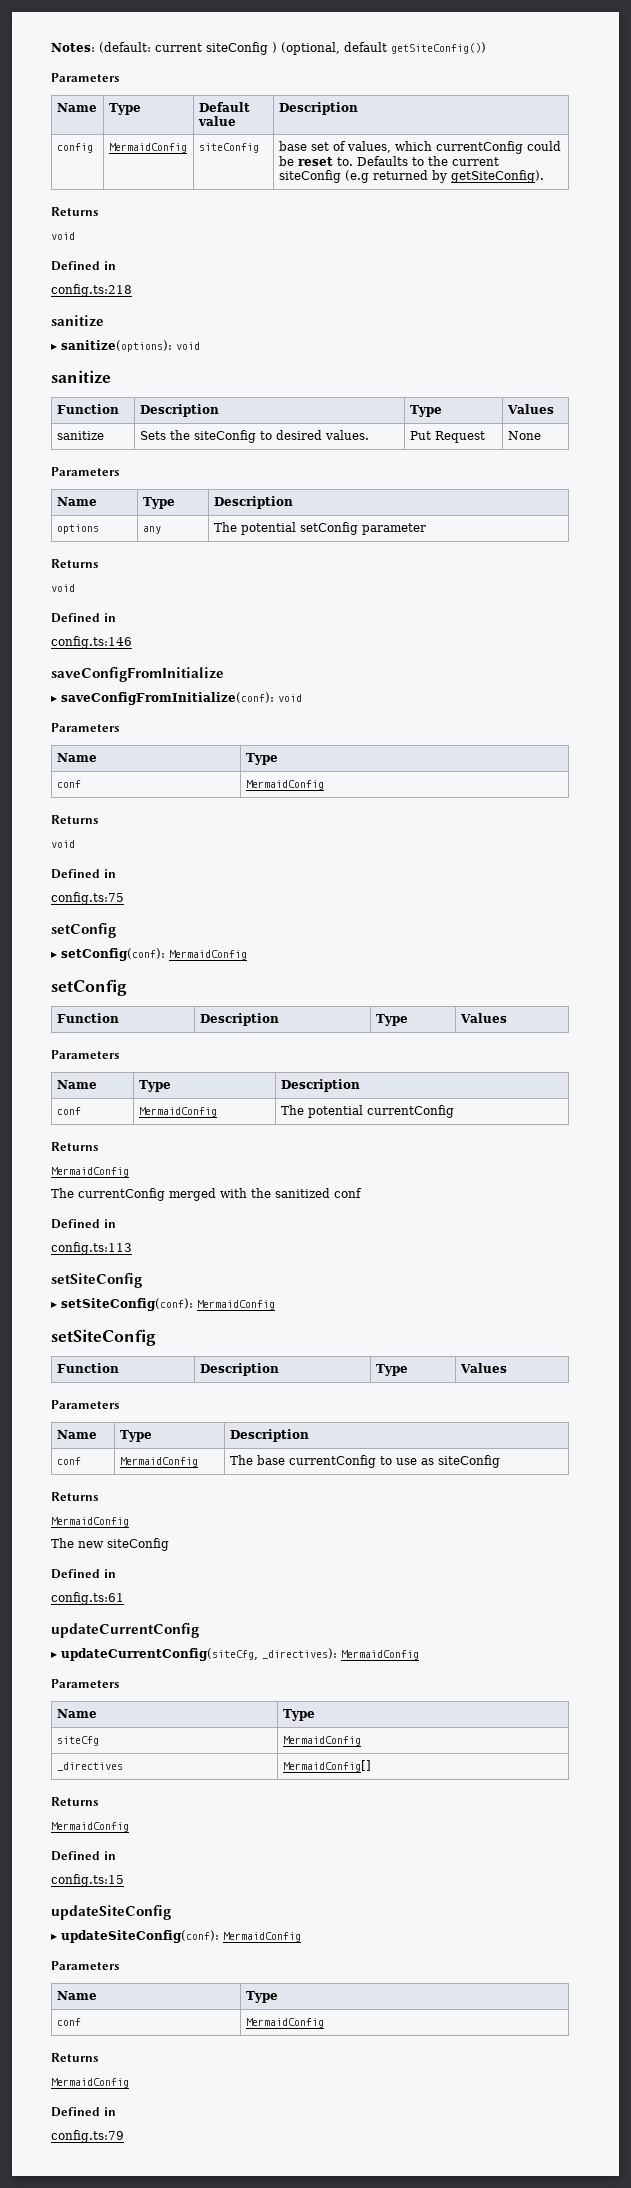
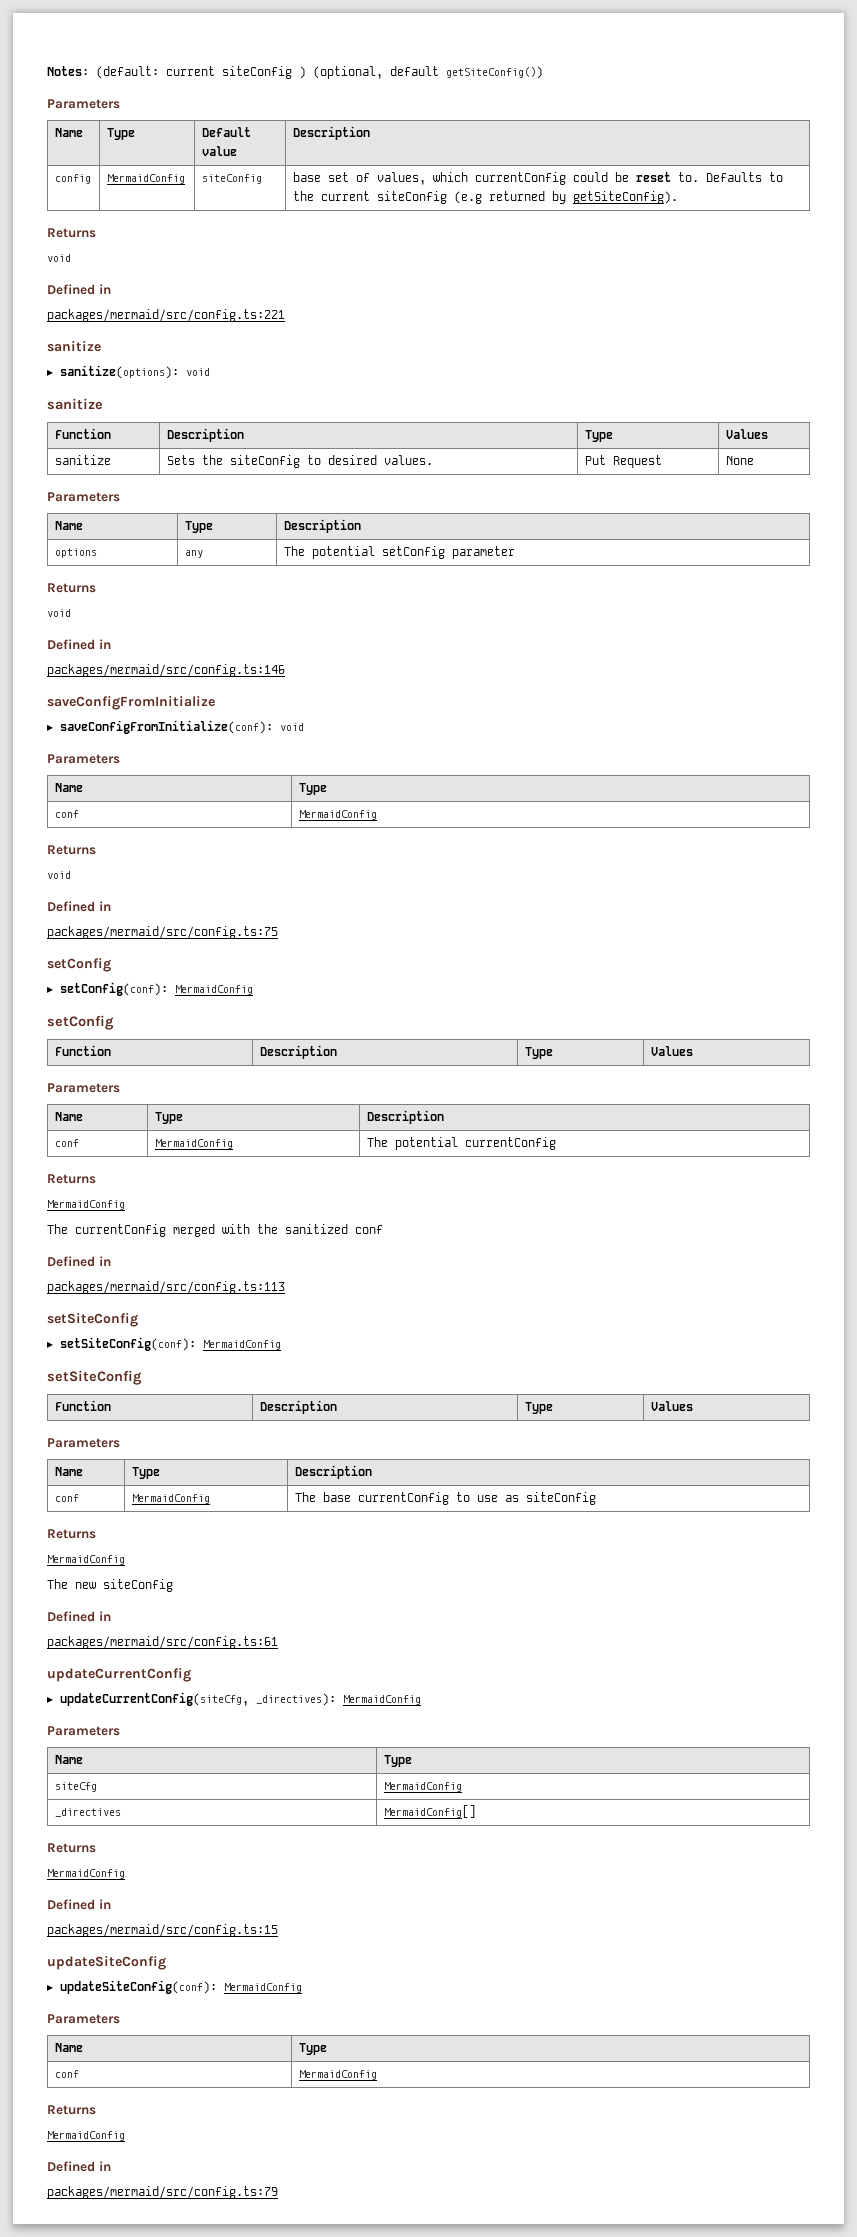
- config.ts:218
+ packages/mermaid/src/config.ts:221
- config.ts:146
+ packages/mermaid/src/config.ts:146
- config.ts:75
+ packages/mermaid/src/config.ts:75
- config.ts:113
+ packages/mermaid/src/config.ts:113
- config.ts:61
+ packages/mermaid/src/config.ts:61
- config.ts:15
+ packages/mermaid/src/config.ts:15
- config.ts:79
+ packages/mermaid/src/config.ts:79

